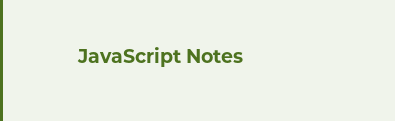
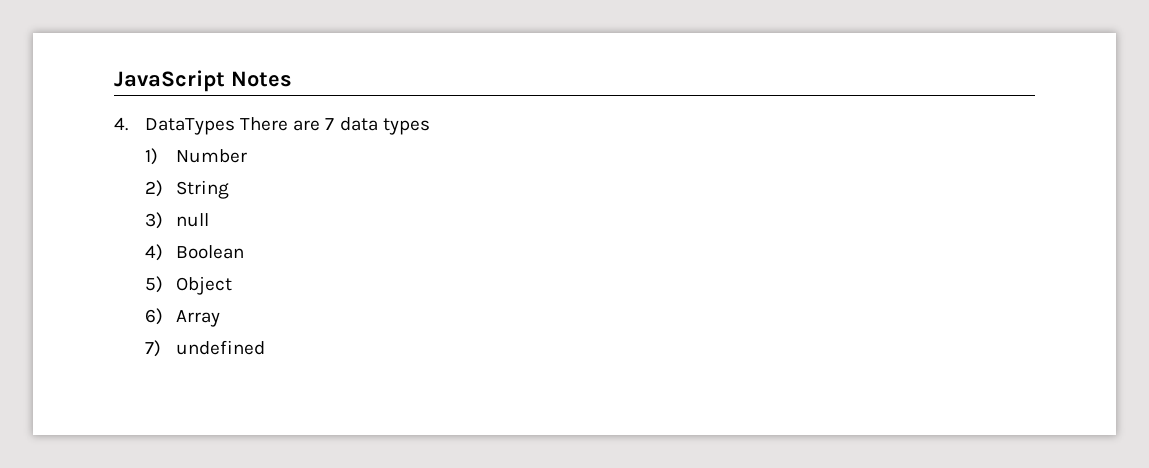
+ 4. DataTypes There are 7 data types
+ 1) Number
+ 2) String
+ 3) null
+ 4) Boolean
+ 5) Object
+ 6) Array
+ 7) undefined

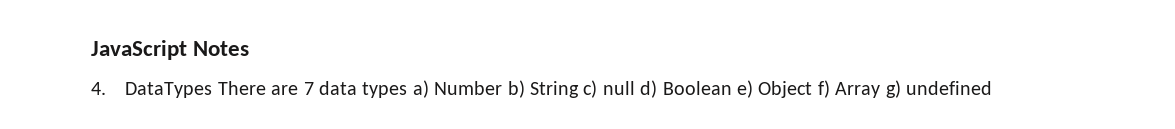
- 4. DataTypes There are 7 data types
- 1) Number
- 2) String
- 3) null
- 4) Boolean
- 5) Object
- 6) Array
- 7) undefined
+ 4. DataTypes There are 7 data types a) Number b) String c) null d) Boolean e) Object f) Array g) undefined

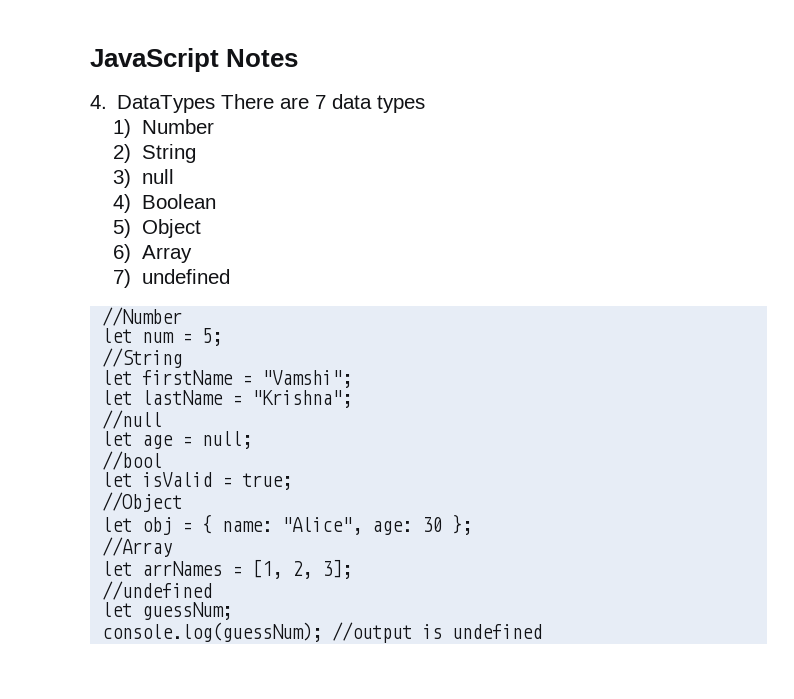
- 4. DataTypes There are 7 data types a) Number b) String c) null d) Boolean e) Object f) Array g) undefined
+ 4. DataTypes There are 7 data types
+ 1) Number
+ 2) String
+ 3) null
+ 4) Boolean
+ 5) Object
+ 6) Array
+ 7) undefined
+ //Number
+ let num = 5;
+ //String
+ let firstName = "Vamshi";
+ let lastName = "Krishna";
+ //null
+ let age = null;
+ //bool
+ let isValid = true;
+ //Object
+ let obj = { name: "Alice", age: 30 };
+ //Array
+ let arrNames = [1, 2, 3];
+ //undefined
+ let guessNum;
+ console.log(guessNum); //output is undefined

